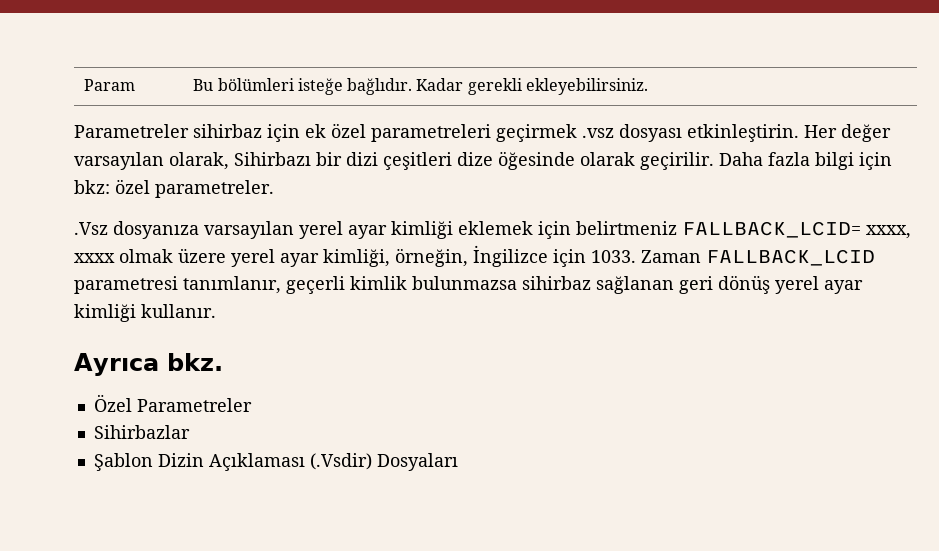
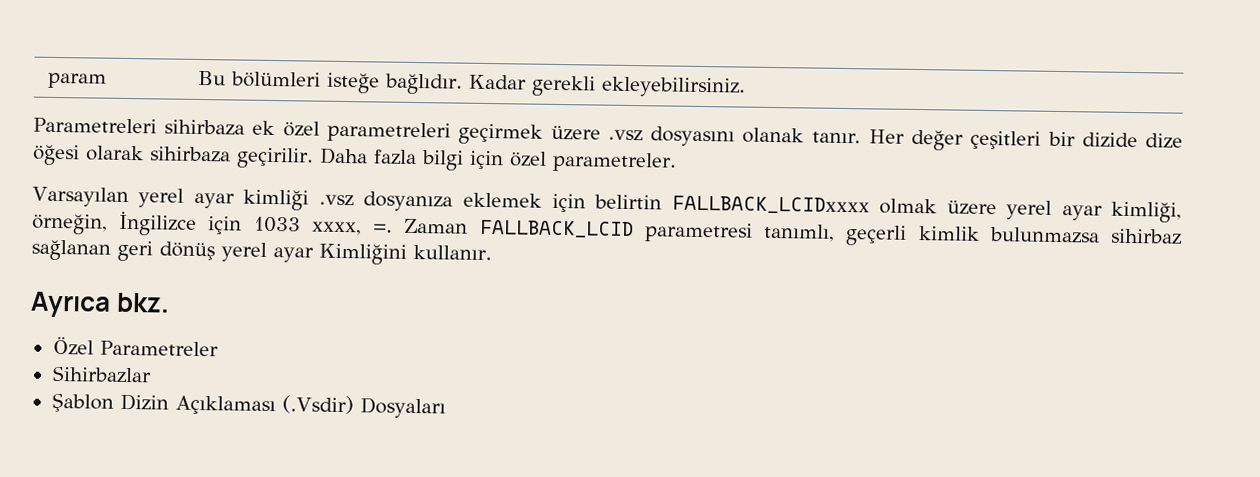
- Param | Bu bölümleri isteğe bağlıdır. Kadar gerekli ekleyebilirsiniz.
+ param | Bu bölümleri isteğe bağlıdır. Kadar gerekli ekleyebilirsiniz.
- Parametreler sihirbaz için ek özel parametreleri geçirmek .vsz dosyası etkinleştirin. Her değer varsayılan olarak, Sihirbazı bir dizi çeşitleri dize öğesinde olarak geçirilir.
+ Parametreleri sihirbaza ek özel parametreleri geçirmek üzere .vsz dosyasını olanak tanır. Her değer çeşitleri bir dizide dize öğesi olarak sihirbaza geçirilir.
- Daha fazla bilgi için bkz: özel parametreler.
+ Daha fazla bilgi için özel parametreler.
- .Vsz dosyanıza varsayılan yerel ayar kimliği eklemek için belirtmeniz FALLBACK_LCID= xxxx, xxxx olmak üzere yerel ayar kimliği, örneğin, İngilizce için 1033.
+ Varsayılan yerel ayar kimliği .vsz dosyanıza eklemek için belirtin FALLBACK_LCIDxxxx olmak üzere yerel ayar kimliği, örneğin, İngilizce için 1033 xxxx, =.
- Zaman FALLBACK_LCID parametresi tanımlanır, geçerli kimlik bulunmazsa sihirbaz sağlanan geri dönüş yerel ayar kimliği kullanır.
+ Zaman FALLBACK_LCID parametresi tanımlı, geçerli kimlik bulunmazsa sihirbaz sağlanan geri dönüş yerel ayar Kimliğini kullanır.

